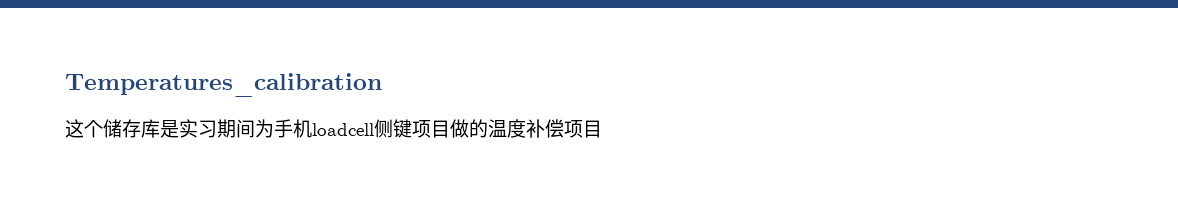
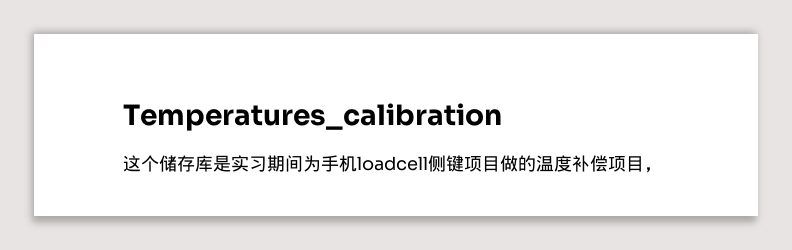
- 这个储存库是实习期间为手机loadcell侧键项目做的温度补偿项目
+ 这个储存库是实习期间为手机loadcell侧键项目做的温度补偿项目，

